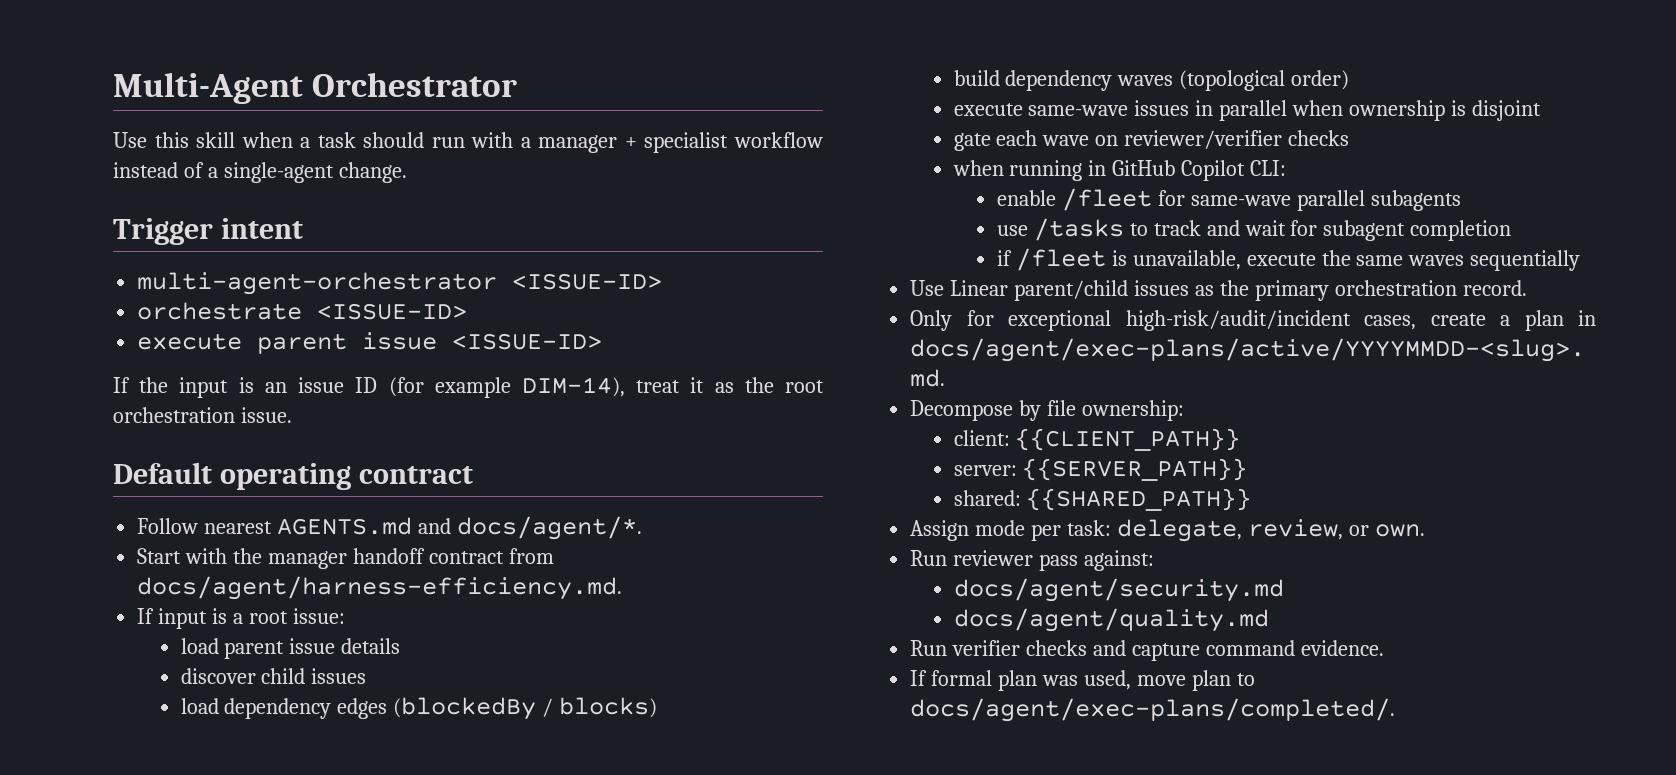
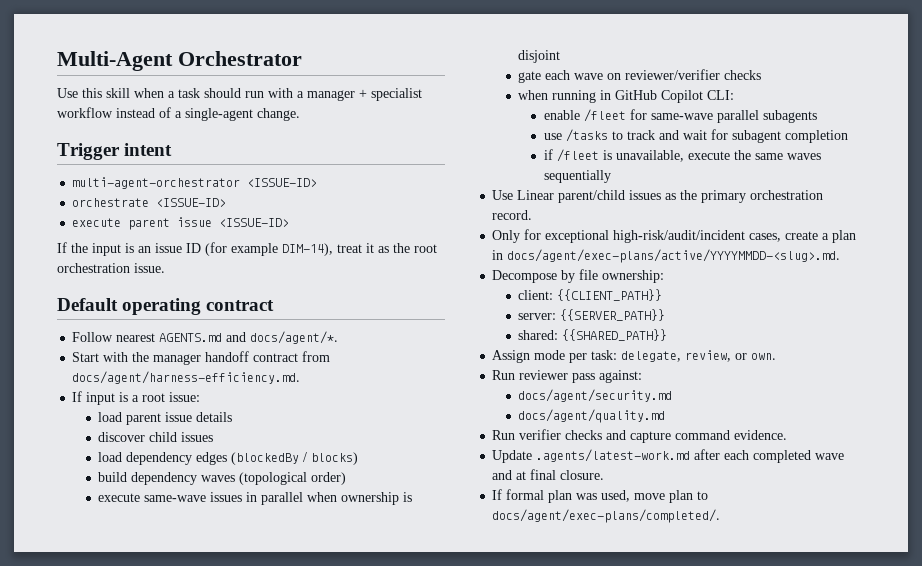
+ Update .agents/latest-work.md after each completed wave and at final closure.

